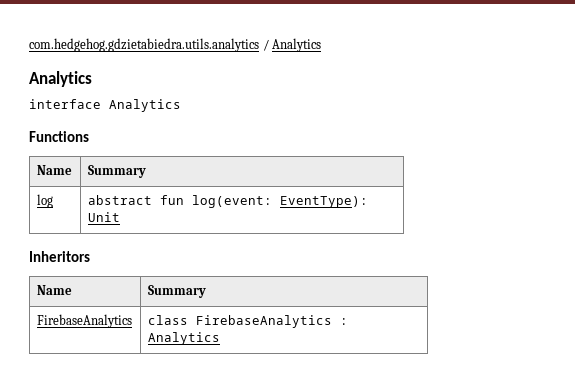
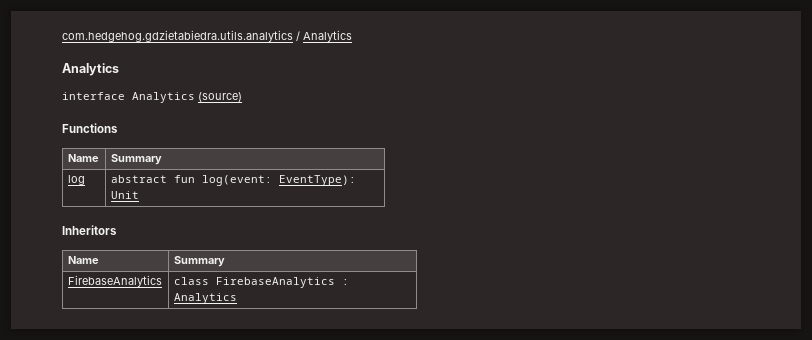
- interface Analytics
+ interface Analytics (source)

